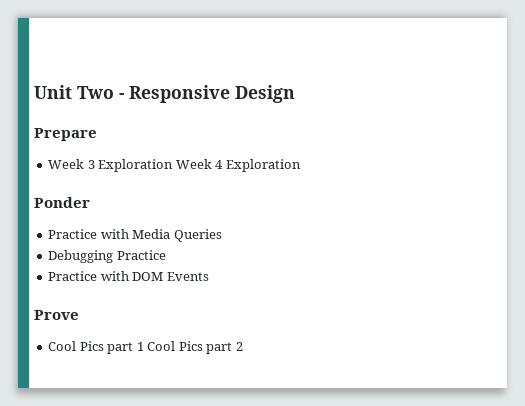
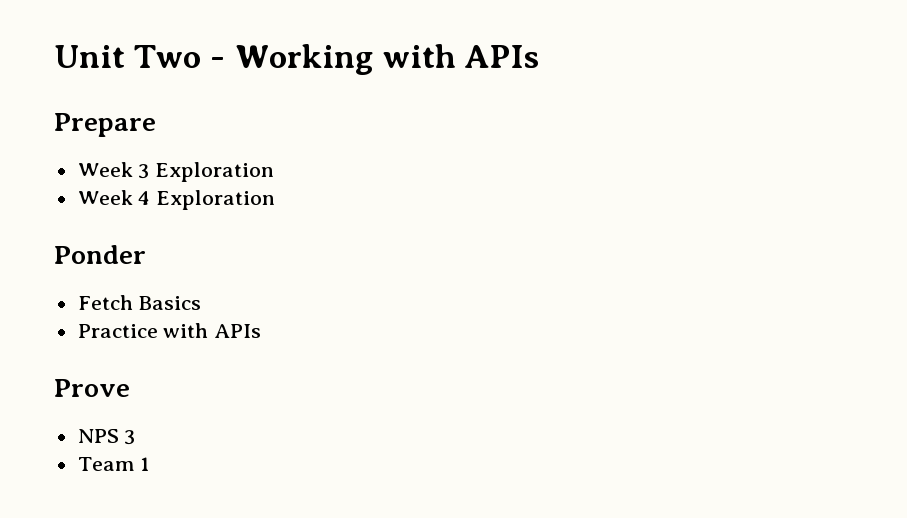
- Unit Two - Responsive Design
+ Unit Two - Working with APIs
- Week 3 Exploration Week 4 Exploration
+ Week 3 Exploration
+ Week 4 Exploration
- Practice with Media Queries
- Debugging Practice
- Practice with DOM Events
+ Fetch Basics
+ Practice with APIs
- Cool Pics part 1 Cool Pics part 2
+ NPS 3
+ Team 1

